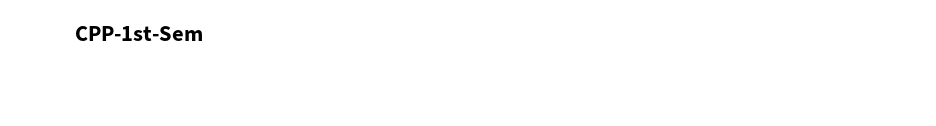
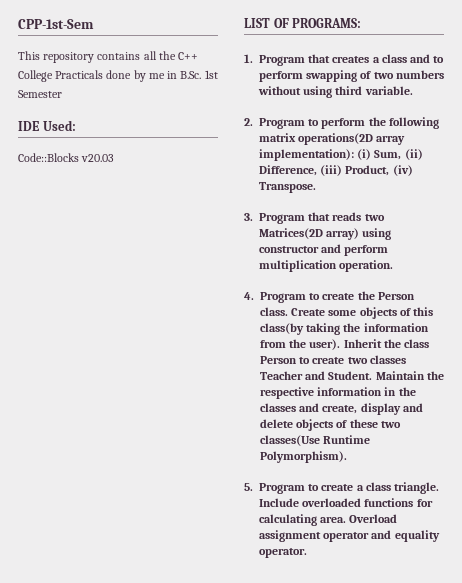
+ This repository contains all the C++ College Practicals done by me in B.Sc. 1st Semester
+ IDE Used:
+ Code::Blocks v20.03
+ LIST OF PROGRAMS:
+ 1. Program that creates a class and to perform swapping of two numbers without using third variable.
+ 2. Program to perform the following matrix operations(2D array implementation): (i) Sum, (ii) Difference, (iii) Product, (iv) Transpose.
+ 3. Program that reads two Matrices(2D array) using constructor and perform multiplication operation.
+ 4. Program to create the Person class. Create some objects of this class(by taking the information from the user). Inherit the class Person to create two classes Teacher and Student. Maintain the respective information in the classes and create, display and delete objects of these two classes(Use Runtime Polymorphism).
+ 5. Program to create a class triangle. Include overloaded functions for calculating area. Overload assignment operator and equality operator.

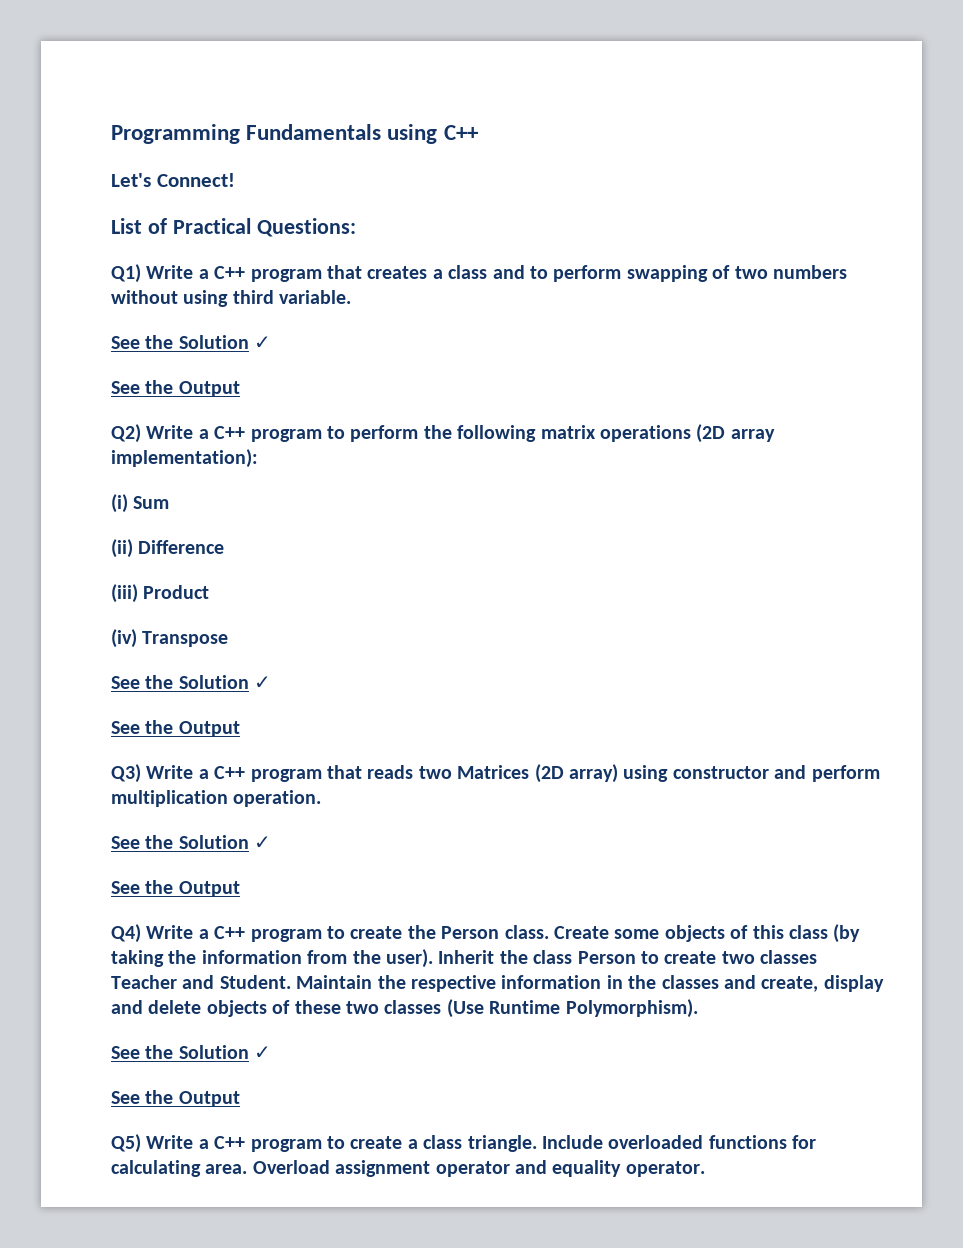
- CPP-1st-Sem
- This repository contains all the C++ College Practicals done by me in B.Sc. 1st Semester
- IDE Used:
- Code::Blocks v20.03
- LIST OF PROGRAMS:
- 1. Program that creates a class and to perform swapping of two numbers without using third variable.
- 2. Program to perform the following matrix operations(2D array implementation): (i) Sum, (ii) Difference, (iii) Product, (iv) Transpose.
- 3. Program that reads two Matrices(2D array) using constructor and perform multiplication operation.
- 4. Program to create the Person class.
+ Programming Fundamentals using C++
+ Let's Connect!
+ List of Practical Questions:
+ Q1) Write a C++ program that creates a class and to perform swapping of two numbers without using third variable.
+ See the Solution ✓
+ See the Output
+ Q2) Write a C++ program to perform the following matrix operations (2D array implementation):
+ (i) Sum
+ (ii) Difference
+ (iii) Product
+ (iv) Transpose
+ See the Solution ✓
+ See the Output
+ Q3) Write a C++ program that reads two Matrices (2D array) using constructor and perform multiplication operation.
+ See the Solution ✓
+ See the Output
+ Q4) Write a C++ program to create the Person class.
- Create some objects of this class(by taking the information from the user).
+ Create some objects of this class (by taking the information from the user).
- Maintain the respective information in the classes and create, display and delete objects of these two classes(Use Runtime Polymorphism).
- 5. Program to create a class triangle.
+ Maintain the respective information in the classes and create, display and delete objects of these two classes (Use Runtime Polymorphism).
+ See the Solution ✓
+ See the Output
+ Q5) Write a C++ program to create a class triangle.

